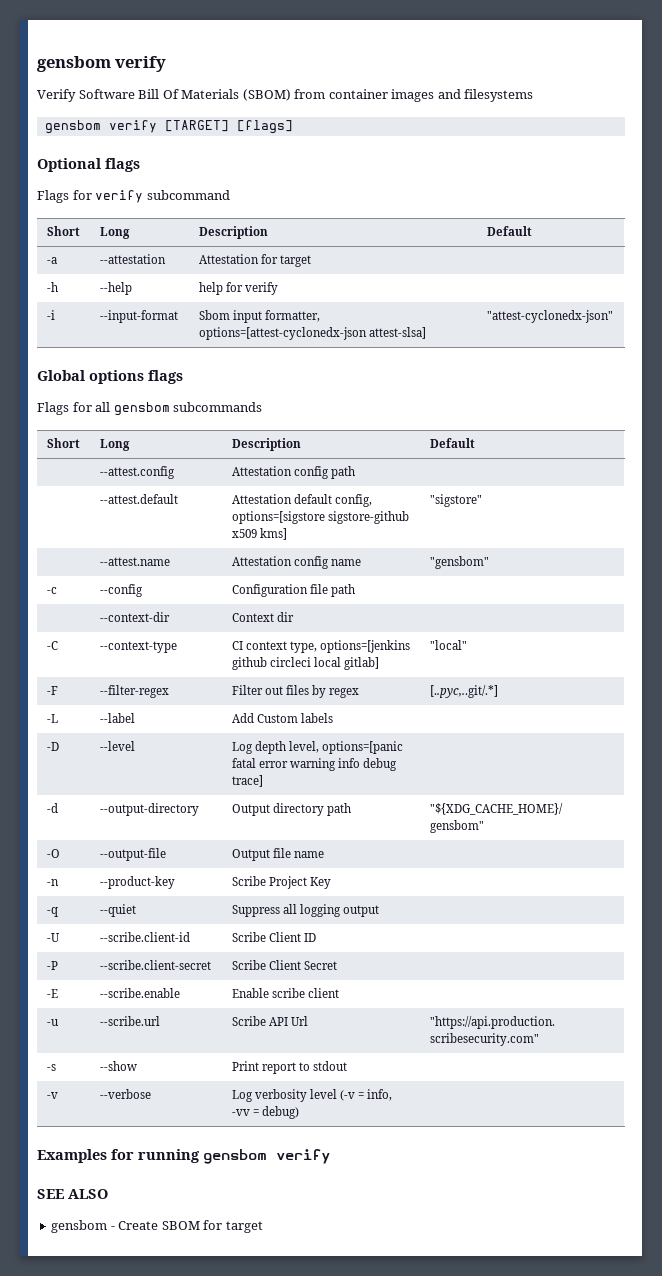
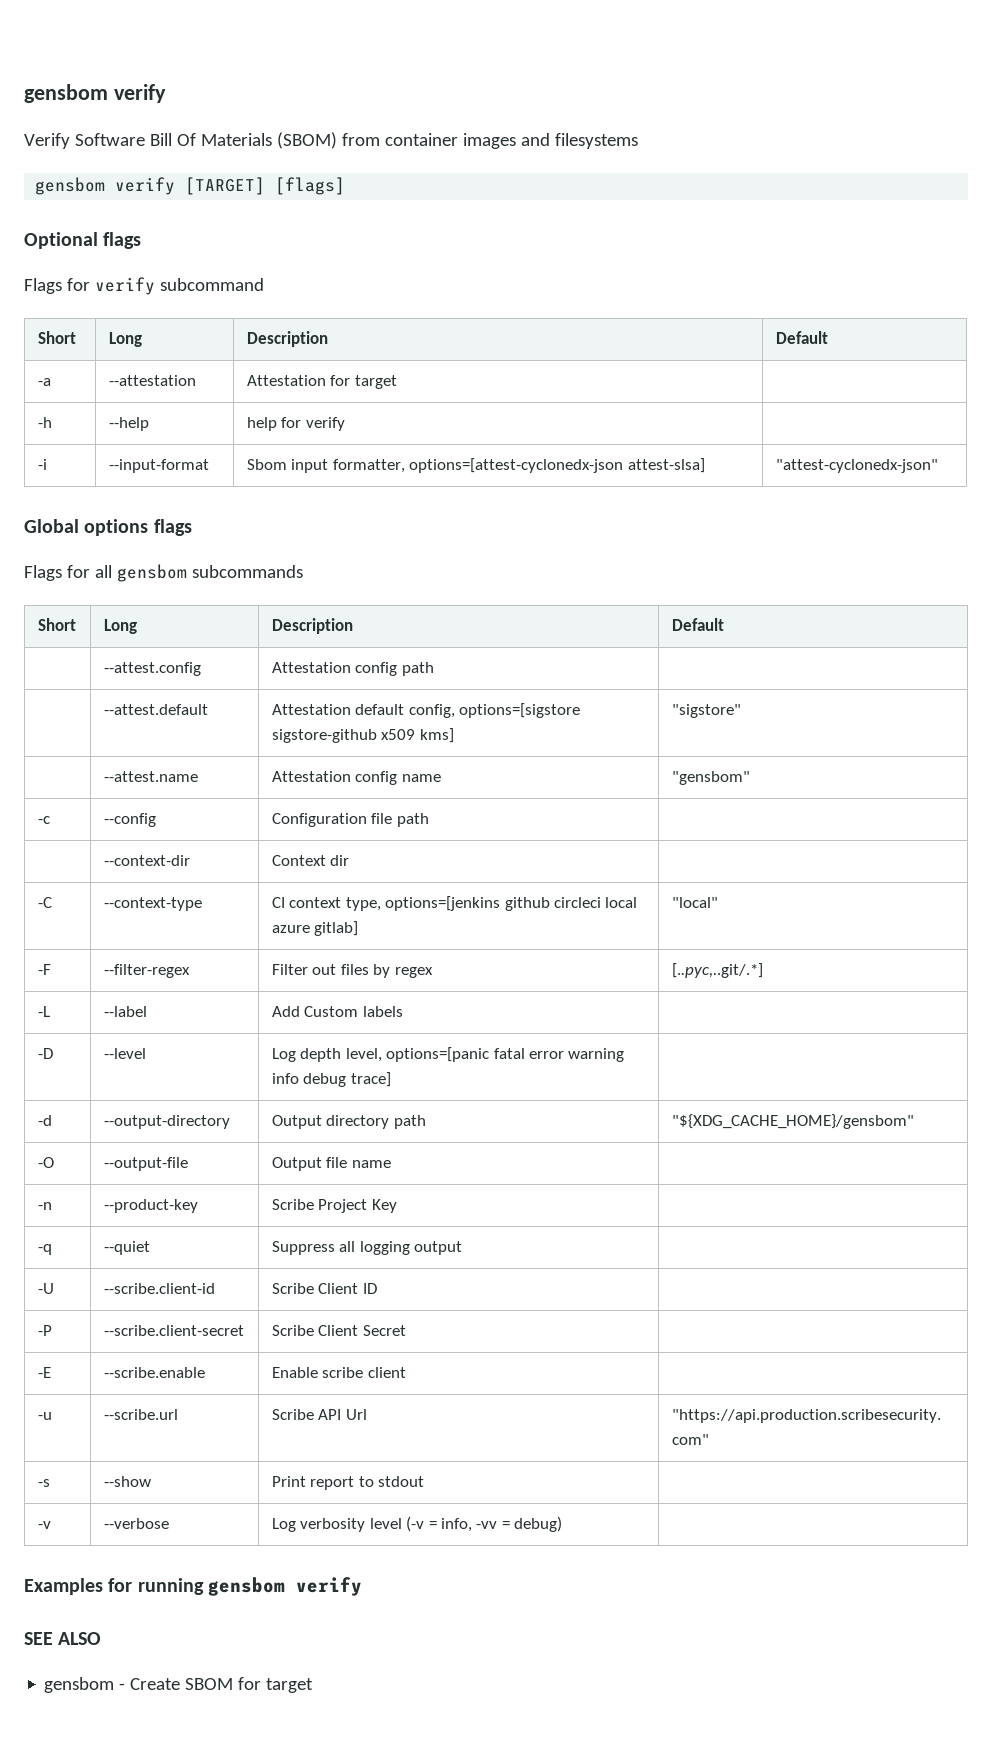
- -C | --context-type | CI context type, options=[jenkins github circleci local gitlab] | "local"
+ -C | --context-type | CI context type, options=[jenkins github circleci local azure gitlab] | "local"

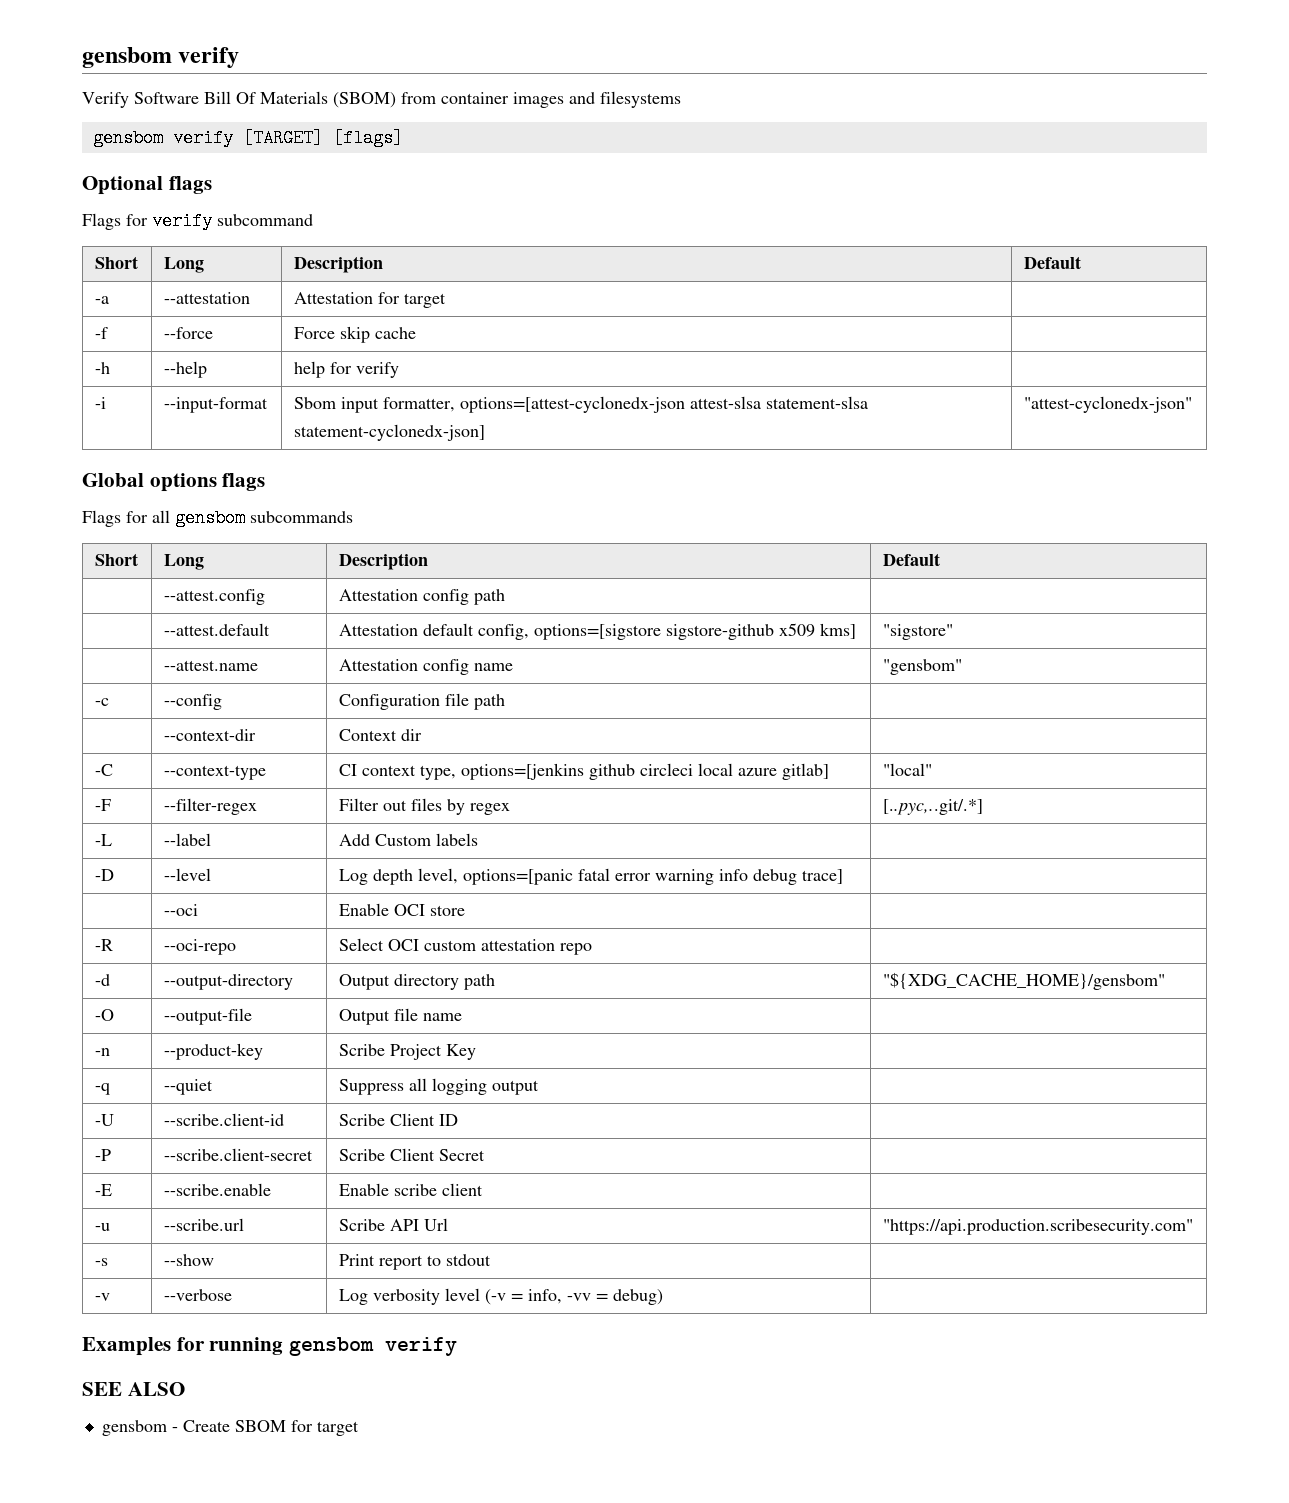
+ -f | --force | Force skip cache |
- -i | --input-format | Sbom input formatter, options=[attest-cyclonedx-json attest-slsa] | "attest-cyclonedx-json"
+ -i | --input-format | Sbom input formatter, options=[attest-cyclonedx-json attest-slsa statement-slsa statement-cyclonedx-json] | "attest-cyclonedx-json"
+ | --oci | Enable OCI store |
+ -R | --oci-repo | Select OCI custom attestation repo |

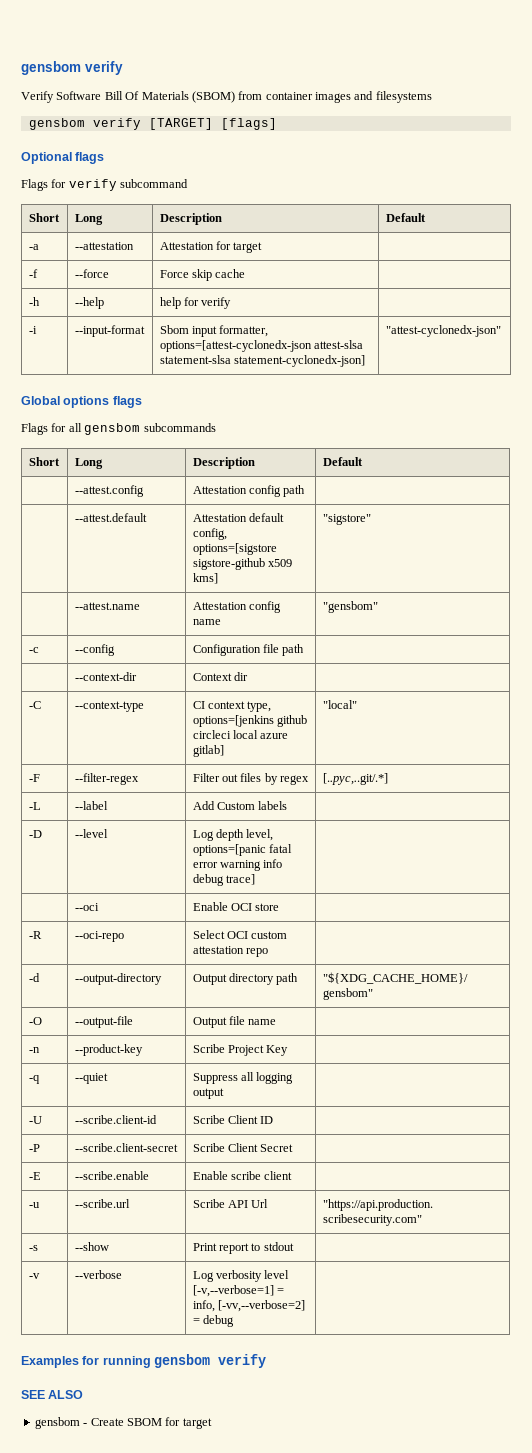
- -v | --verbose | Log verbosity level (-v = info, -vv = debug) |
+ -v | --verbose | Log verbosity level [-v,--verbose=1] = info, [-vv,--verbose=2] = debug |

